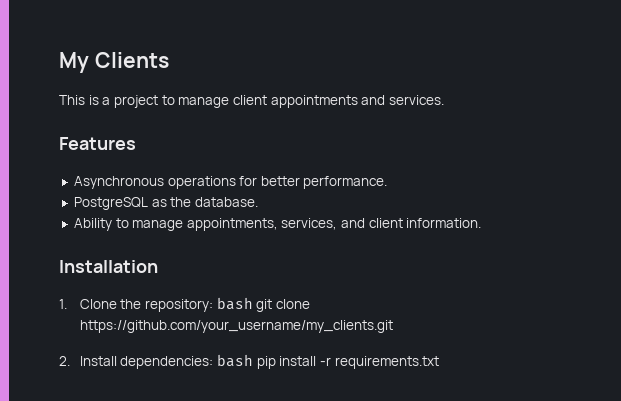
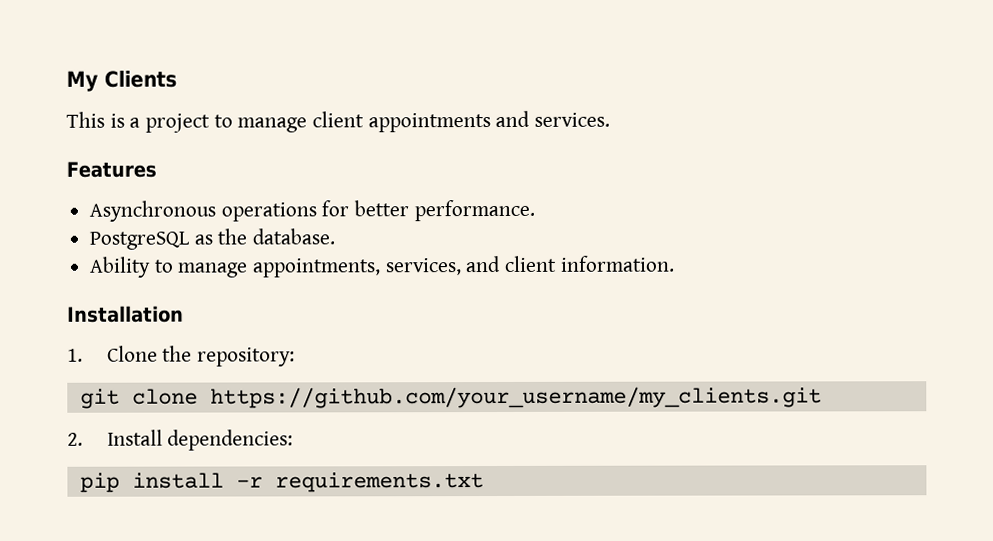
- 1. Clone the repository: bash git clone https://github.com/your_username/my_clients.git
+ 1. Clone the repository:
+ git clone https://github.com/your_username/my_clients.git
- 2. Install dependencies: bash pip install -r requirements.txt
+ 2. Install dependencies:
+ pip install -r requirements.txt

